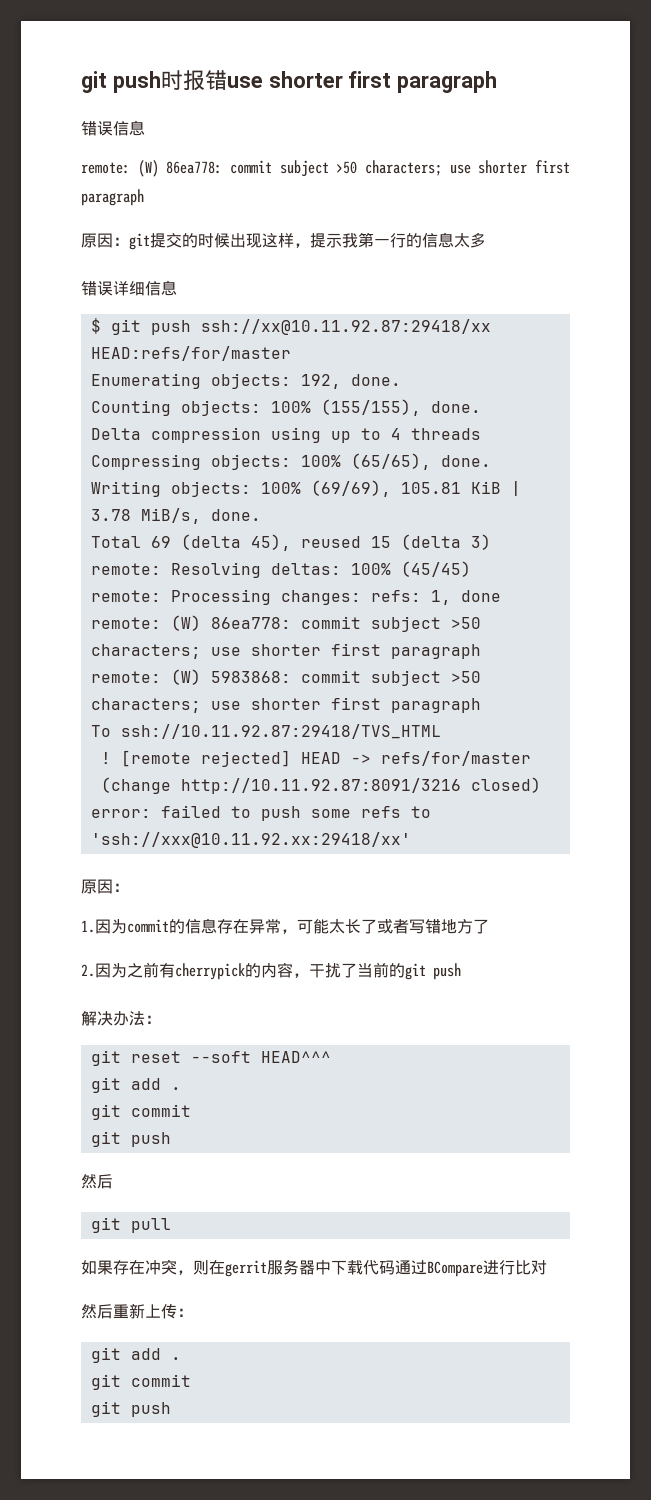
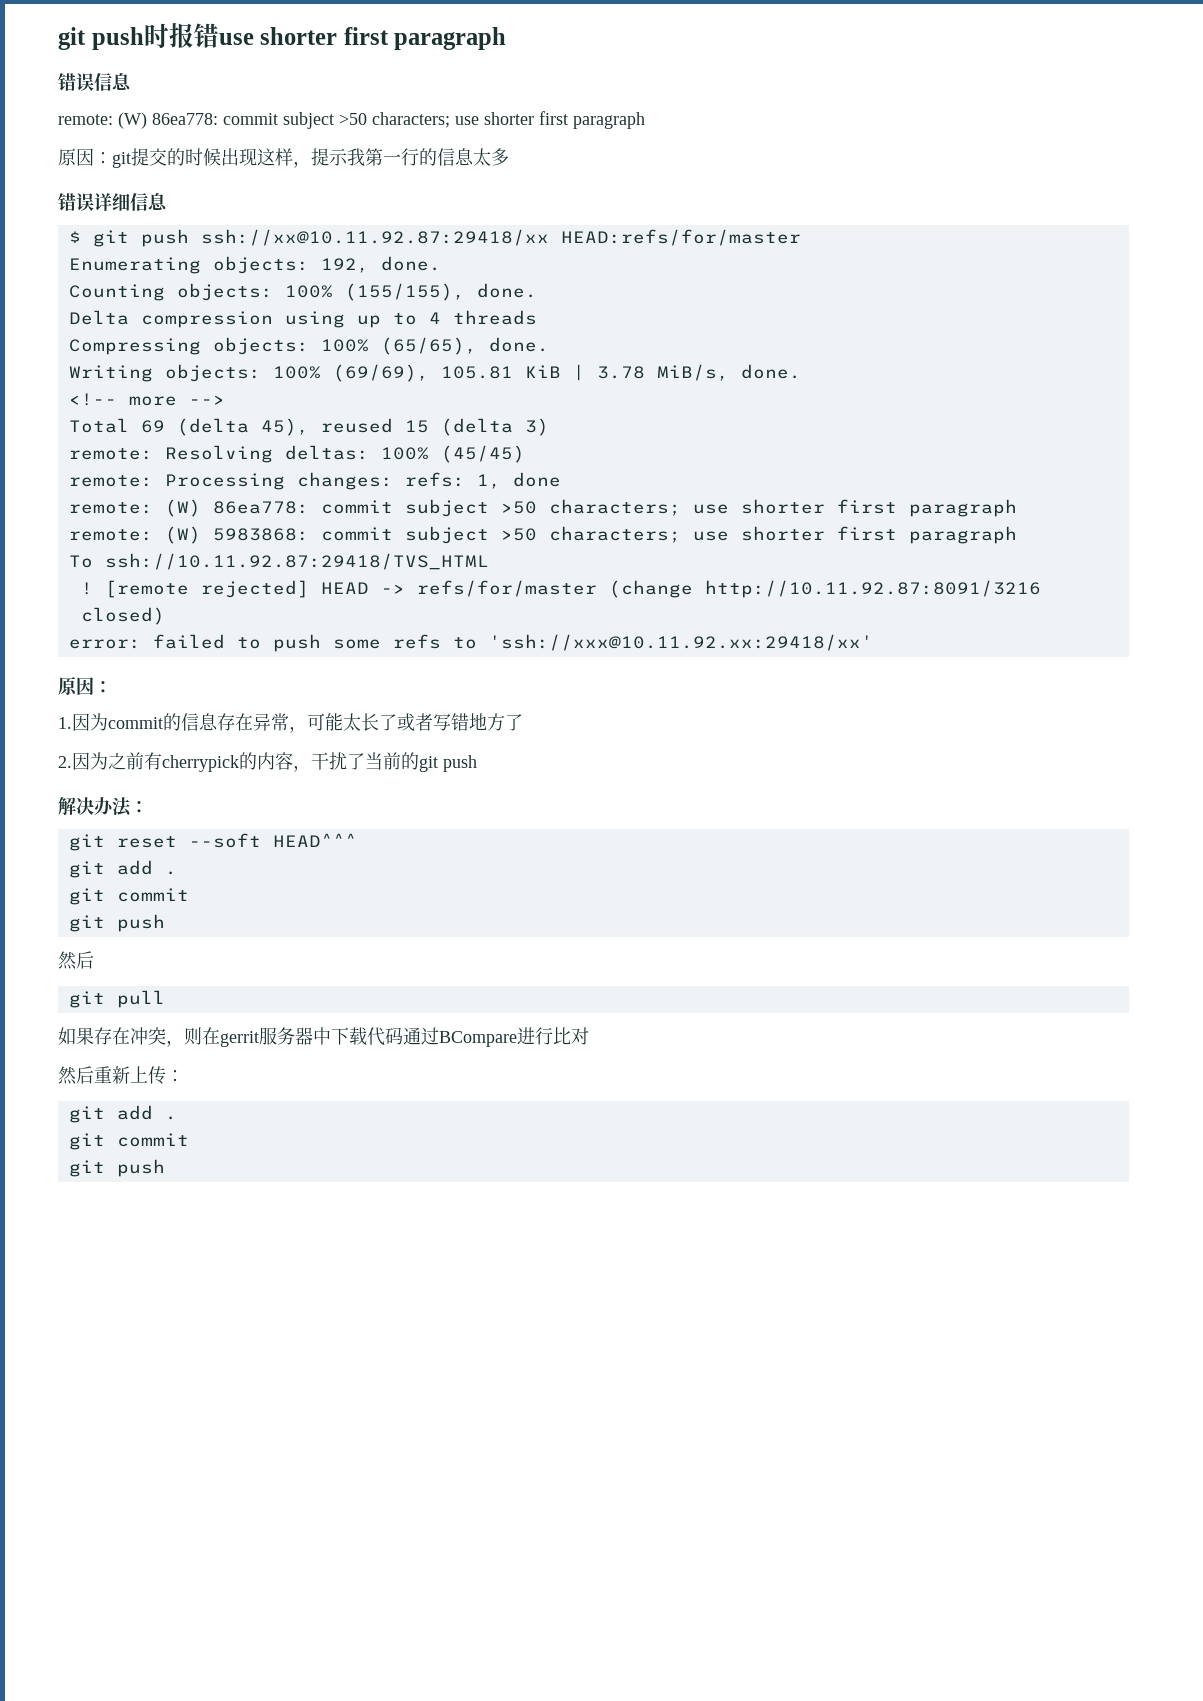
+ <!-- more -->

